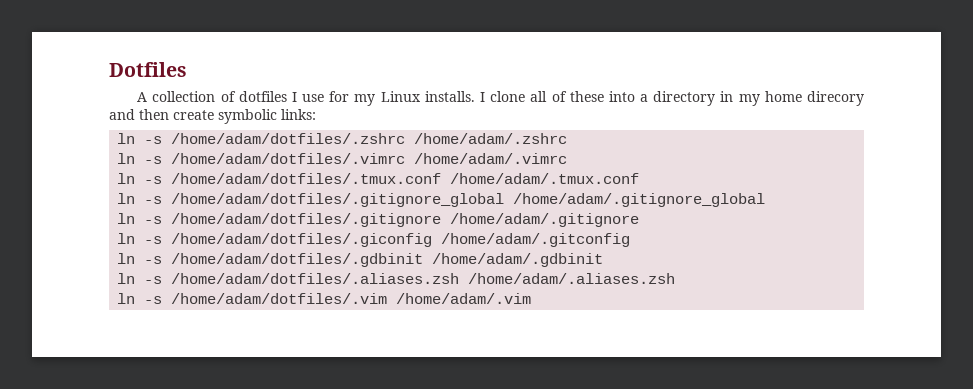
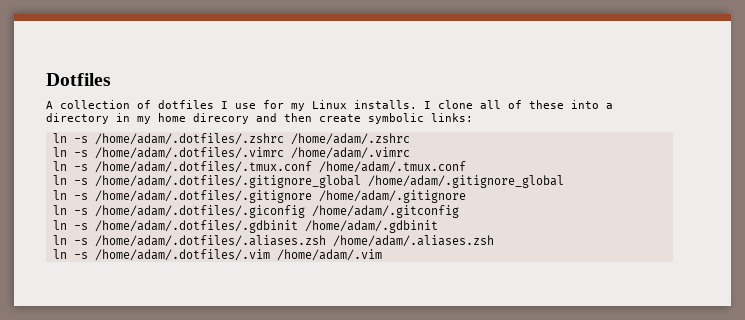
- ln -s /home/adam/dotfiles/.zshrc /home/adam/.zshrc
+ ln -s /home/adam/.dotfiles/.zshrc /home/adam/.zshrc
- ln -s /home/adam/dotfiles/.vimrc /home/adam/.vimrc
+ ln -s /home/adam/.dotfiles/.vimrc /home/adam/.vimrc
- ln -s /home/adam/dotfiles/.tmux.conf /home/adam/.tmux.conf
+ ln -s /home/adam/.dotfiles/.tmux.conf /home/adam/.tmux.conf
- ln -s /home/adam/dotfiles/.gitignore_global /home/adam/.gitignore_global
+ ln -s /home/adam/.dotfiles/.gitignore_global /home/adam/.gitignore_global
- ln -s /home/adam/dotfiles/.gitignore /home/adam/.gitignore
+ ln -s /home/adam/.dotfiles/.gitignore /home/adam/.gitignore
- ln -s /home/adam/dotfiles/.giconfig /home/adam/.gitconfig
+ ln -s /home/adam/.dotfiles/.giconfig /home/adam/.gitconfig
- ln -s /home/adam/dotfiles/.gdbinit /home/adam/.gdbinit
+ ln -s /home/adam/.dotfiles/.gdbinit /home/adam/.gdbinit
- ln -s /home/adam/dotfiles/.aliases.zsh /home/adam/.aliases.zsh
+ ln -s /home/adam/.dotfiles/.aliases.zsh /home/adam/.aliases.zsh
- ln -s /home/adam/dotfiles/.vim /home/adam/.vim
+ ln -s /home/adam/.dotfiles/.vim /home/adam/.vim

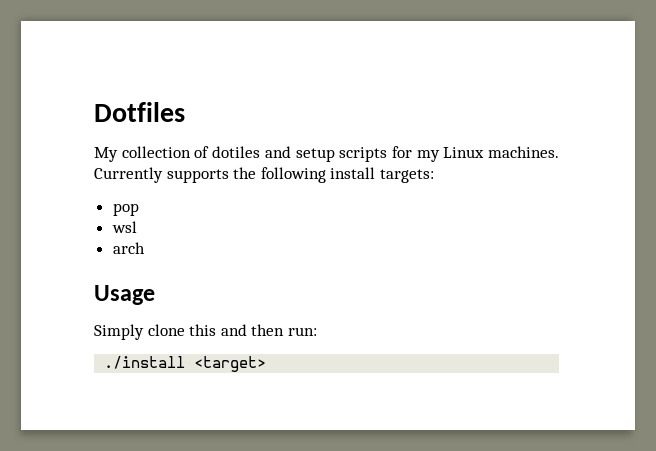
- A collection of dotfiles I use for my Linux installs. I clone all of these into a directory in my home direcory and then create symbolic links:
- ln -s /home/adam/.dotfiles/.zshrc /home/adam/.zshrc
- ln -s /home/adam/.dotfiles/.vimrc /home/adam/.vimrc
- ln -s /home/adam/.dotfiles/.tmux.conf /home/adam/.tmux.conf
- ln -s /home/adam/.dotfiles/.gitignore_global /home/adam/.gitignore_global
- ln -s /home/adam/.dotfiles/.gitignore /home/adam/.gitignore
- ln -s /home/adam/.dotfiles/.giconfig /home/adam/.gitconfig
- ln -s /home/adam/.dotfiles/.gdbinit /home/adam/.gdbinit
- ln -s /home/adam/.dotfiles/.aliases.zsh /home/adam/.aliases.zsh
- ln -s /home/adam/.dotfiles/.vim /home/adam/.vim
+ My collection of dotiles and setup scripts for my Linux machines. Currently supports the following install targets:
+ pop
+ wsl
+ arch
+ Usage
+ Simply clone this and then run:
+ ./install <target>

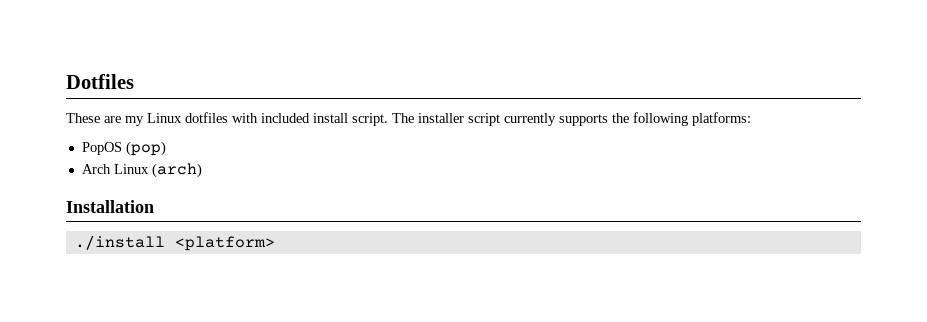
- My collection of dotiles and setup scripts for my Linux machines. Currently supports the following install targets:
- pop
- wsl
- arch
- Usage
- Simply clone this and then run:
+ These are my Linux dotfiles with included install script. The installer script currently supports the following platforms:
+ PopOS (pop)
+ Arch Linux (arch)
+ Installation
- ./install <target>
+ ./install <platform>

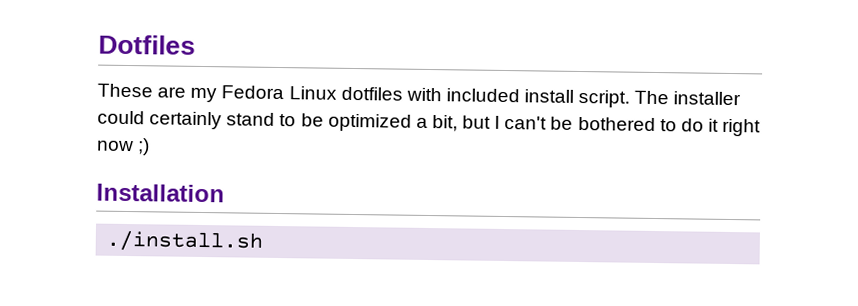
- These are my Linux dotfiles with included install script.
+ These are my Fedora Linux dotfiles with included install script.
- The installer script currently supports the following platforms:
- PopOS (pop)
- Arch Linux (arch)
+ The installer could certainly stand to be optimized a bit, but I can't be bothered to do it right now ;)
- ./install <platform>
+ ./install.sh

